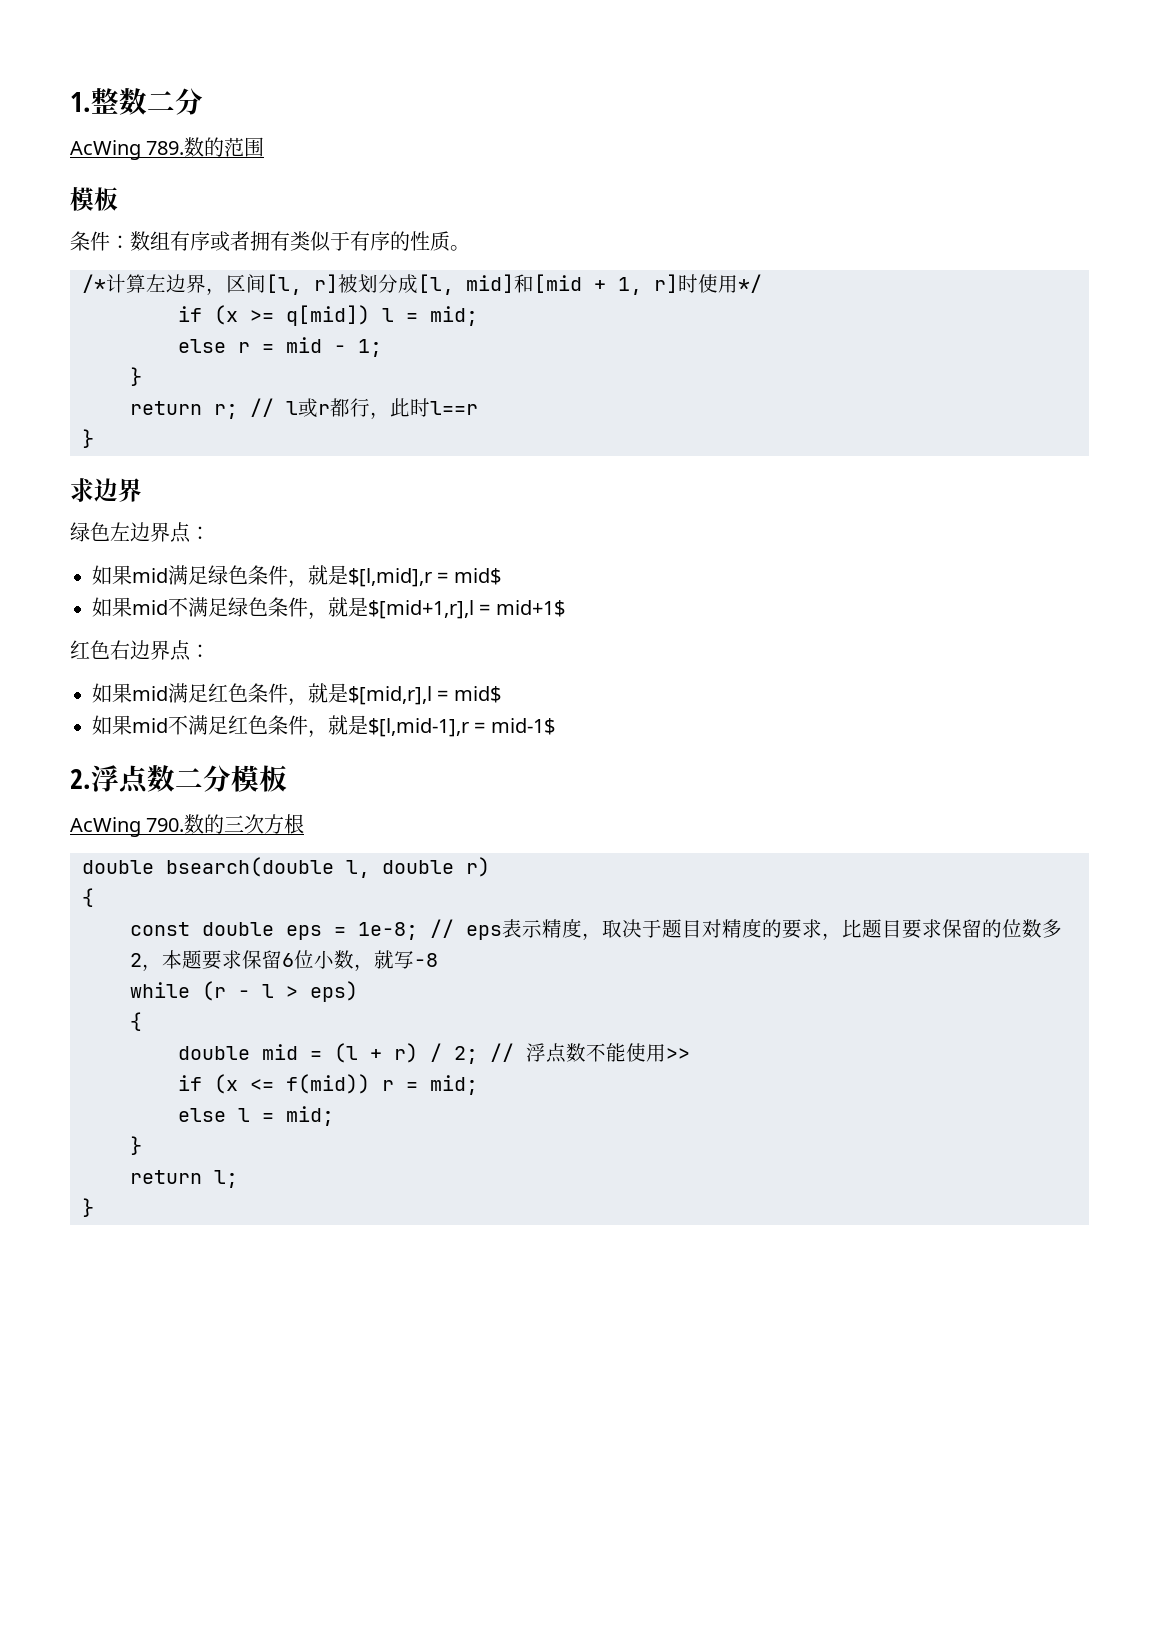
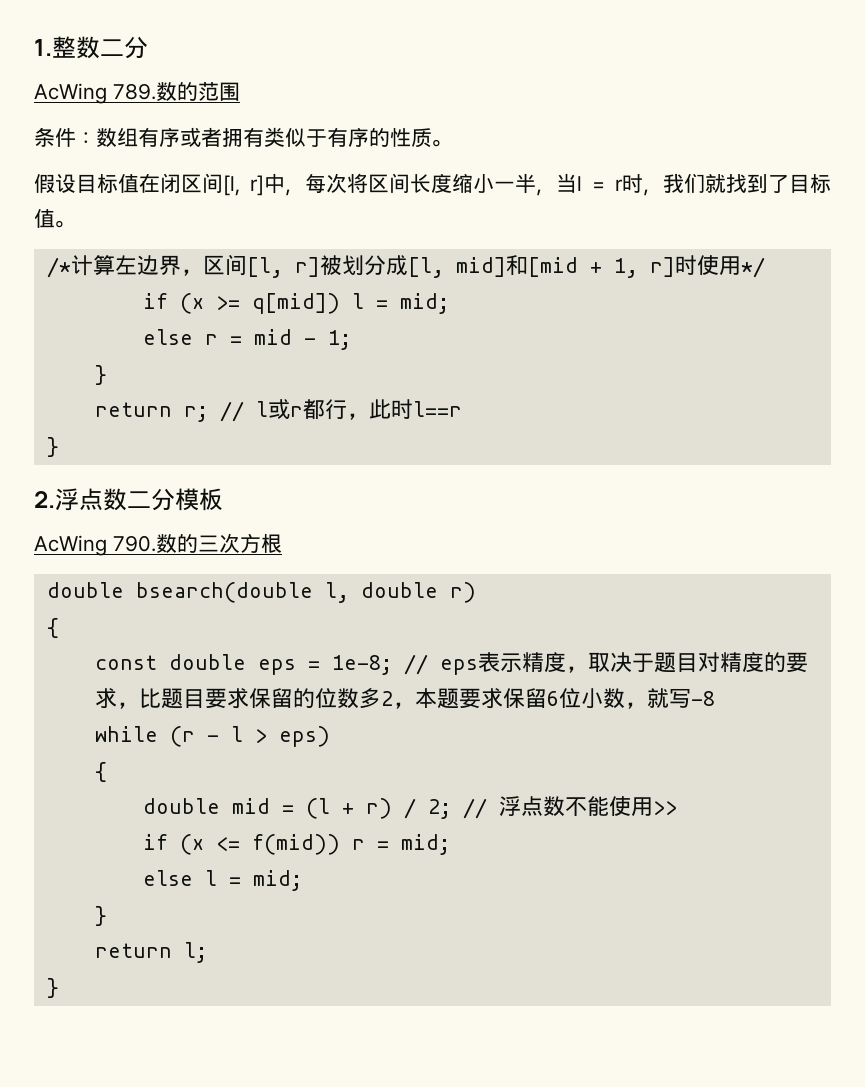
  AcWing 789.数的范围
- 模板
+ 假设目标值在闭区间[l, r]中，每次将区间长度缩小一半，当l = r时，我们就找到了目标值。
- 求边界
- 绿色左边界点：
- 如果mid满足绿色条件，就是$[l,mid],r = mid$
- 如果mid不满足绿色条件，就是$[mid+1,r],l = mid+1$
- 红色右边界点：
- 如果mid满足红色条件，就是$[mid,r],l = mid$
- 如果mid不满足红色条件，就是$[l,mid-1],r = mid-1$

